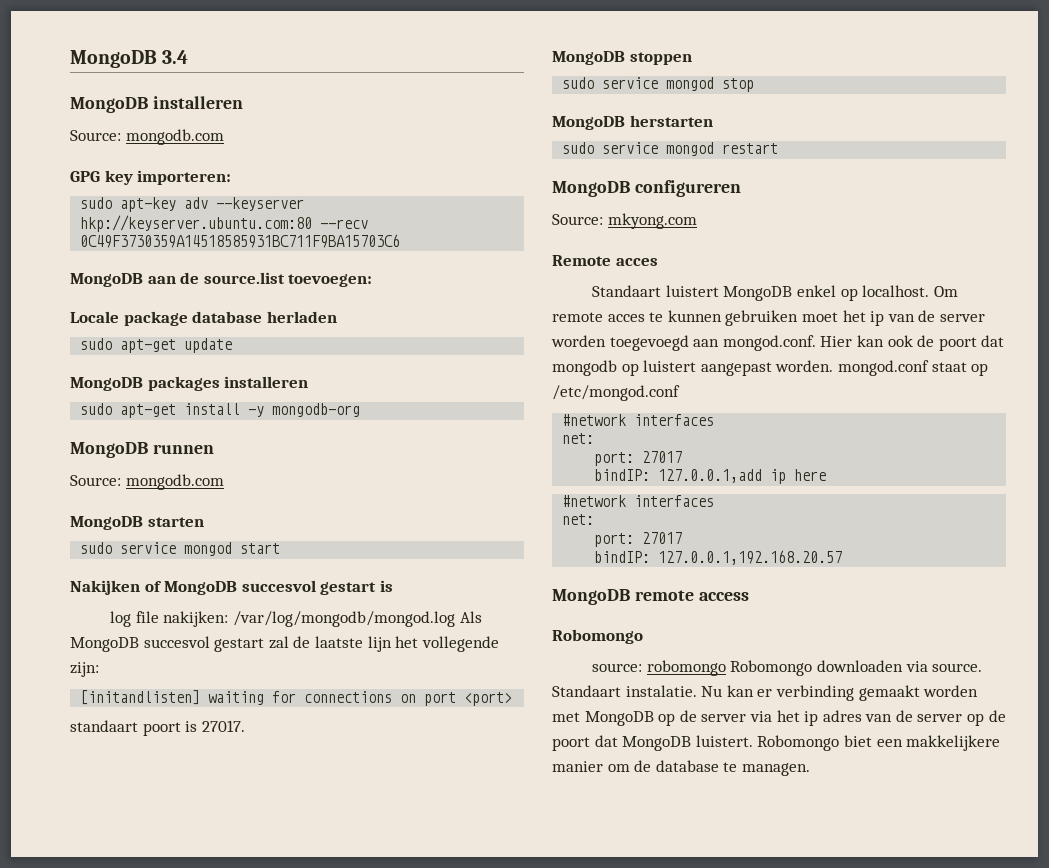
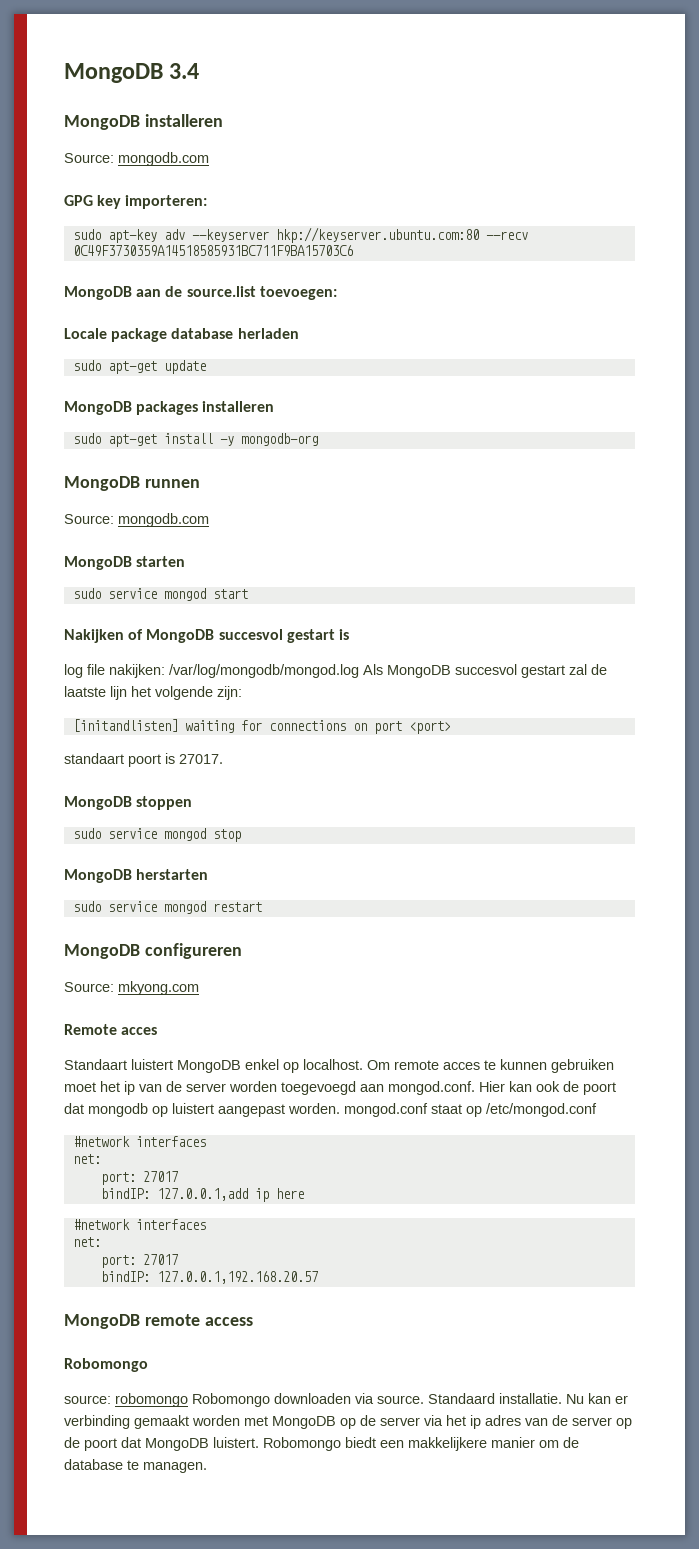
- log file nakijken: /var/log/mongodb/mongod.log Als MongoDB succesvol gestart zal de laatste lijn het vollegende zijn:
+ log file nakijken: /var/log/mongodb/mongod.log Als MongoDB succesvol gestart zal de laatste lijn het volgende zijn:
- Standaart instalatie.
+ Standaard installatie.
- Robomongo biet een makkelijkere manier om de database te managen.
+ Robomongo biedt een makkelijkere manier om de database te managen.

